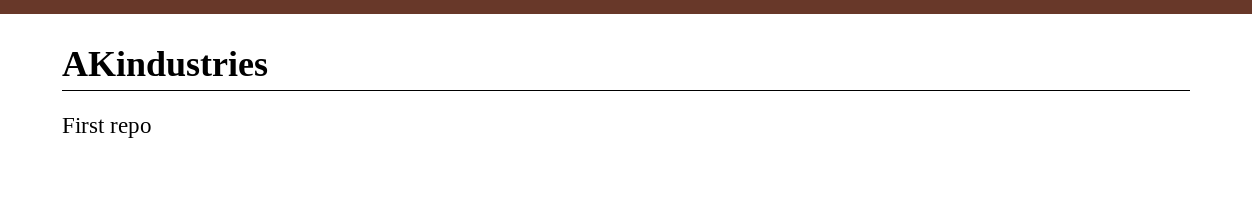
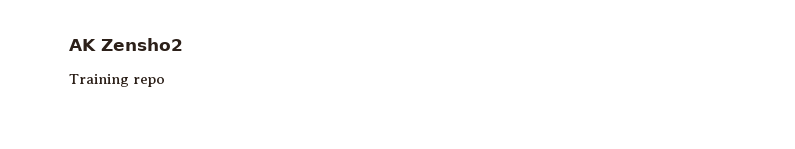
- AKindustries
- First repo
+ AK Zensho2
+ Training repo

